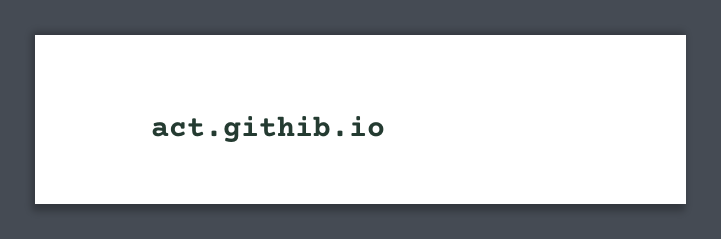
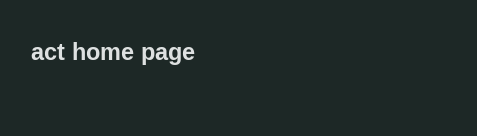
- act.githib.io
+ act home page

